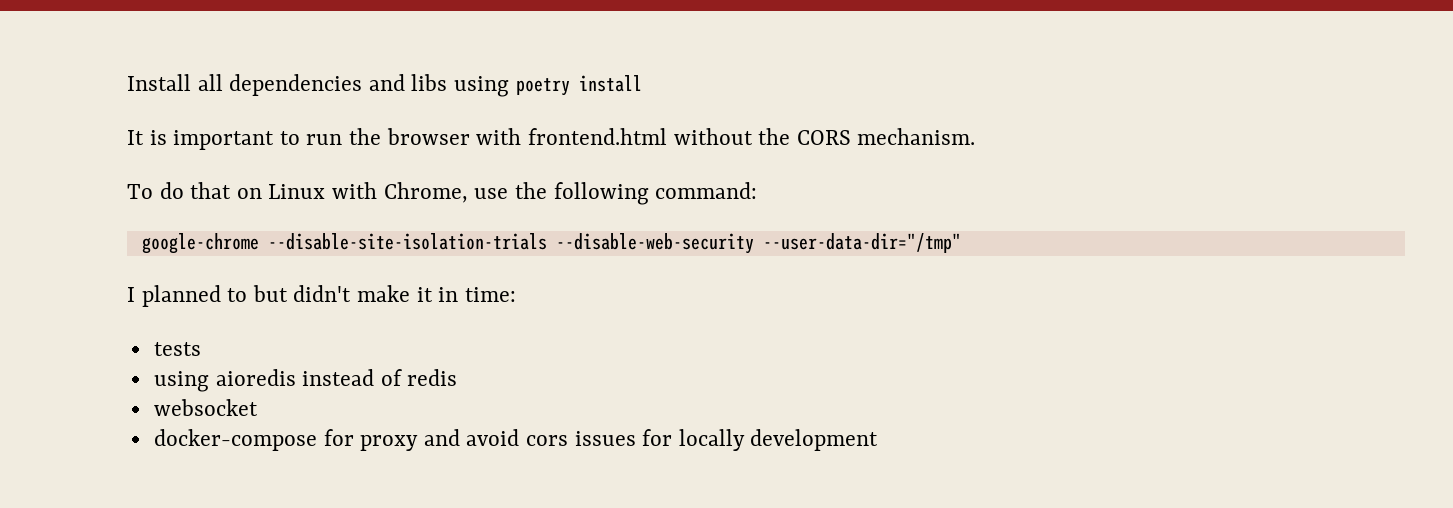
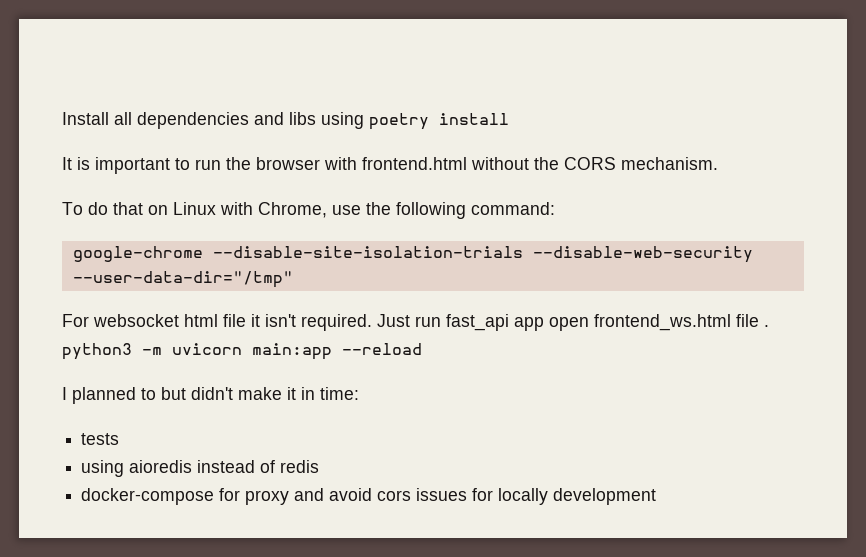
+ For websocket html file it isn't required. Just run fast_api app open frontend_ws.html file . python3 -m uvicorn main:app --reload
- websocket

